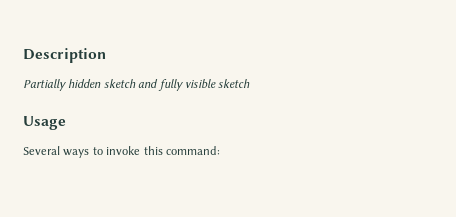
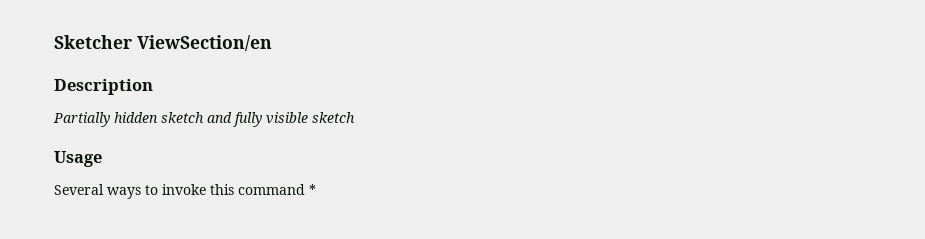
+ Sketcher ViewSection/en
- Several ways to invoke this command:
+ Several ways to invoke this command *

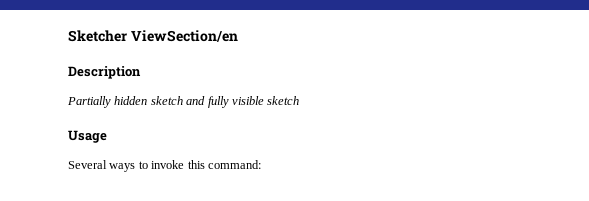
- Several ways to invoke this command *
+ Several ways to invoke this command:

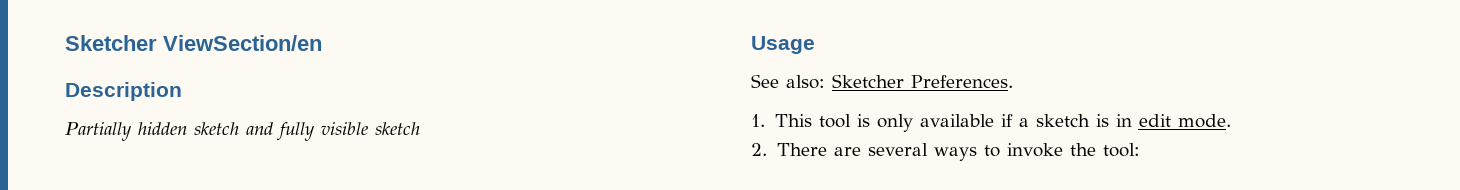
- Several ways to invoke this command:
+ See also: Sketcher Preferences.
+ 1. This tool is only available if a sketch is in edit mode.
+ 2. There are several ways to invoke the tool:

